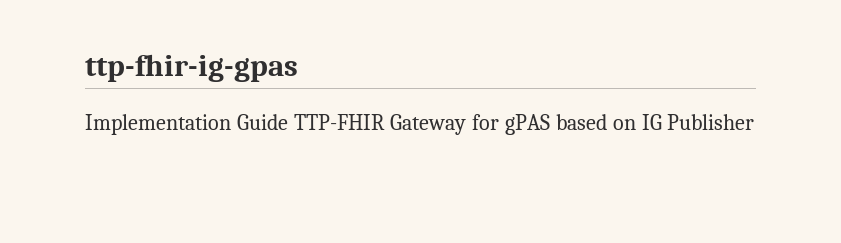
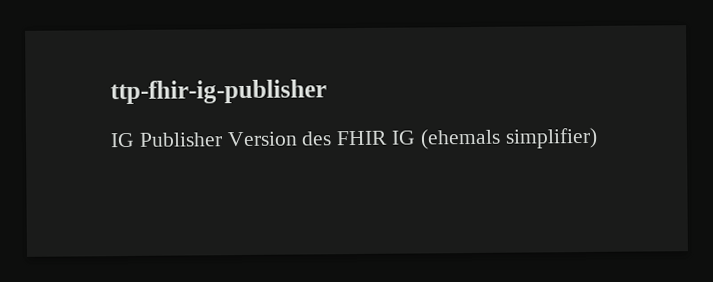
- ttp-fhir-ig-gpas
- Implementation Guide TTP-FHIR Gateway for gPAS based on IG Publisher
+ ttp-fhir-ig-publisher
+ IG Publisher Version des FHIR IG (ehemals simplifier)

